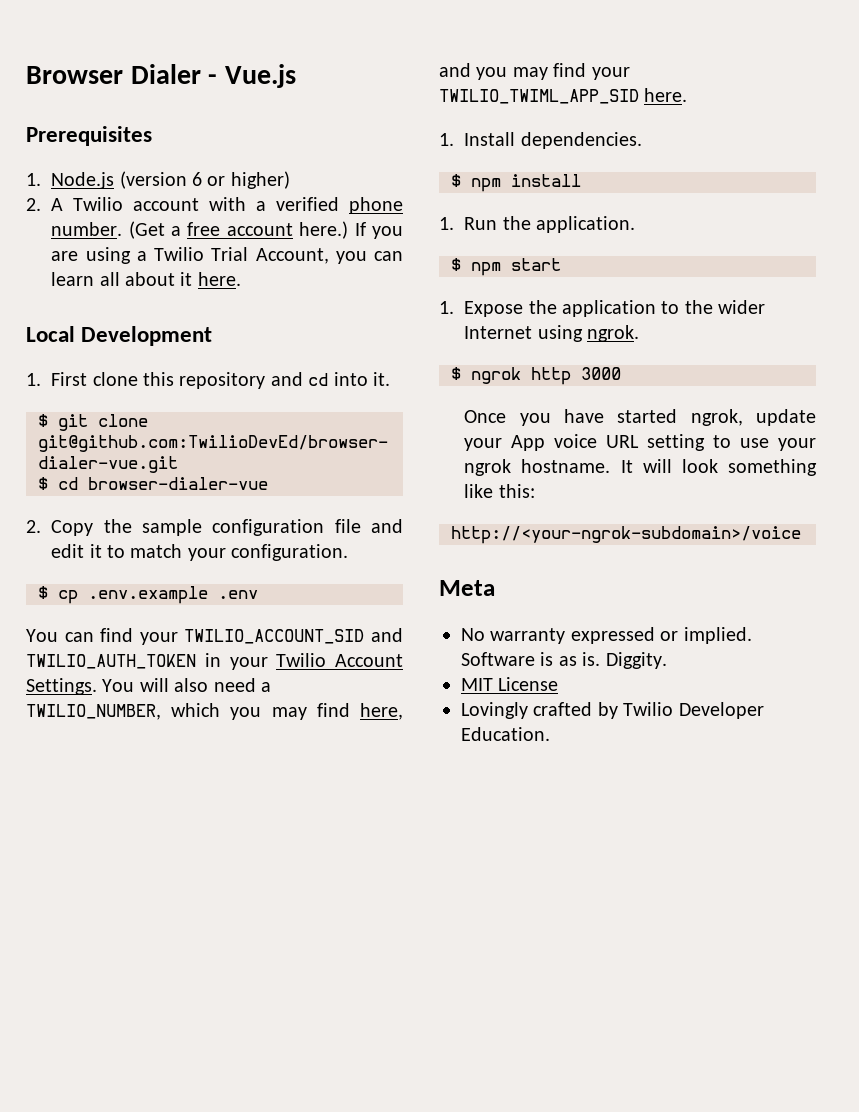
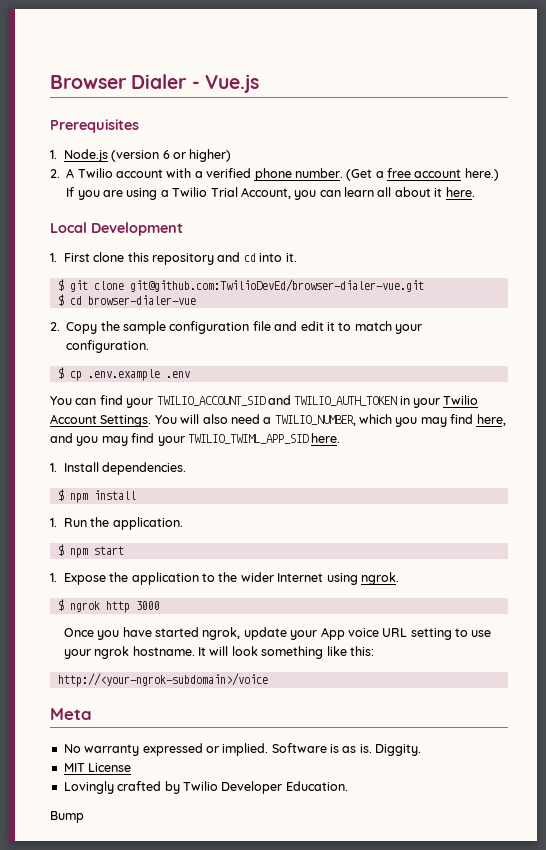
+ Bump

